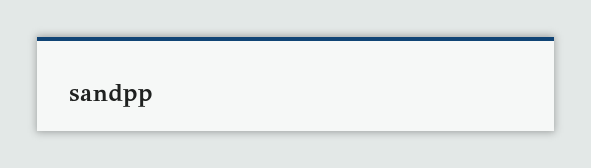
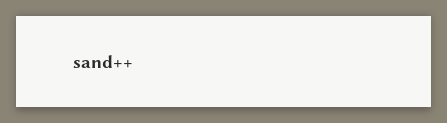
- sandpp
+ sand++

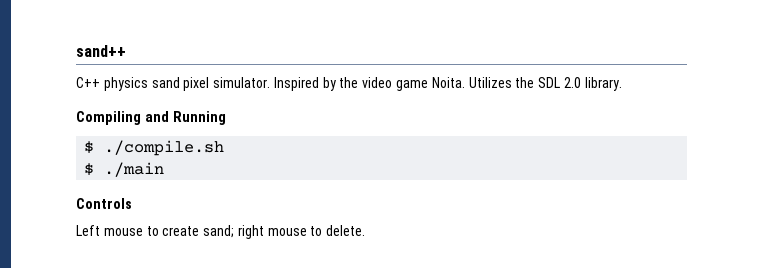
+ C++ physics sand pixel simulator. Inspired by the video game Noita. Utilizes the SDL 2.0 library.
+ Compiling and Running
+ $ ./compile.sh
+ $ ./main
+ Controls
+ Left mouse to create sand; right mouse to delete.

